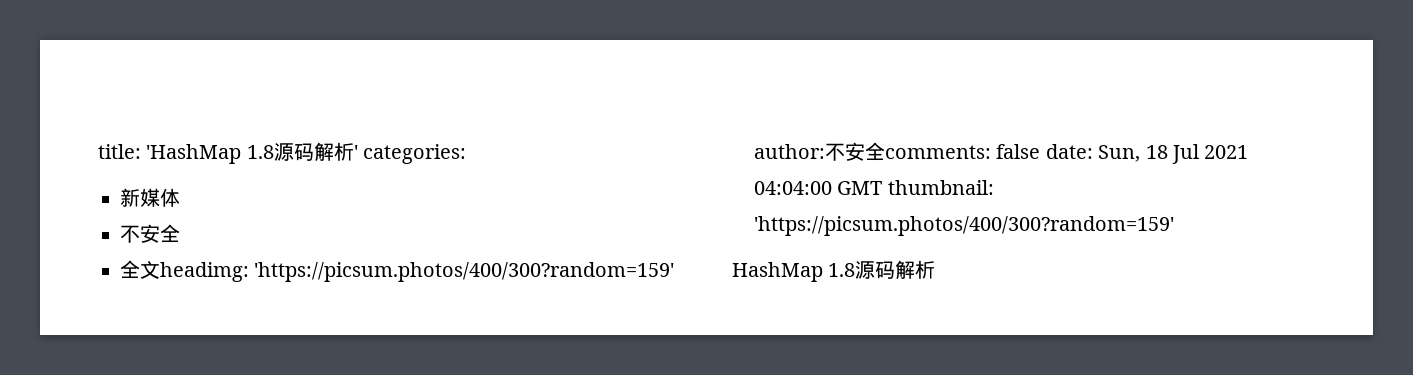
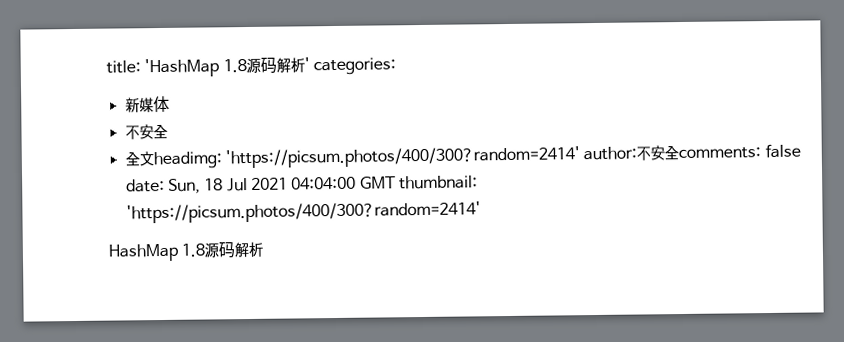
- 全文headimg: 'https://picsum.photos/400/300?random=159' author:不安全comments: false date: Sun, 18 Jul 2021 04:04:00 GMT thumbnail: 'https://picsum.photos/400/300?random=159'
+ 全文headimg: 'https://picsum.photos/400/300?random=2414' author:不安全comments: false date: Sun, 18 Jul 2021 04:04:00 GMT thumbnail: 'https://picsum.photos/400/300?random=2414'

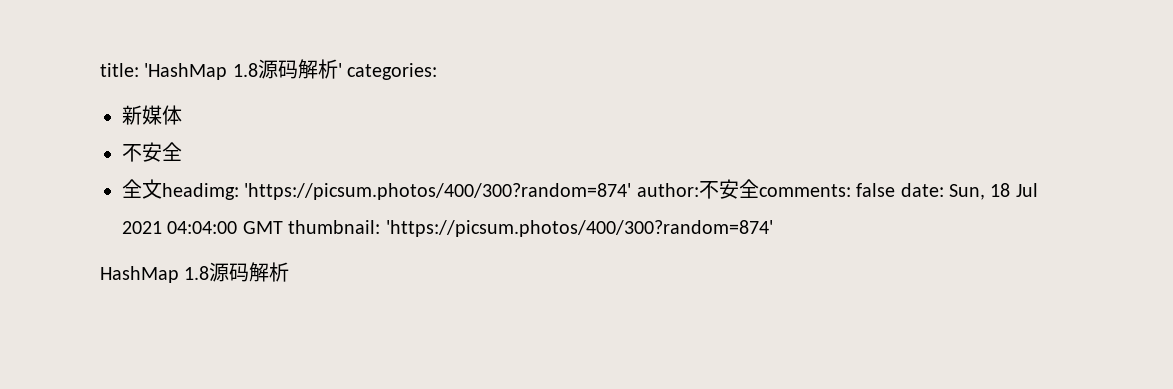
- 全文headimg: 'https://picsum.photos/400/300?random=2414' author:不安全comments: false date: Sun, 18 Jul 2021 04:04:00 GMT thumbnail: 'https://picsum.photos/400/300?random=2414'
+ 全文headimg: 'https://picsum.photos/400/300?random=874' author:不安全comments: false date: Sun, 18 Jul 2021 04:04:00 GMT thumbnail: 'https://picsum.photos/400/300?random=874'

